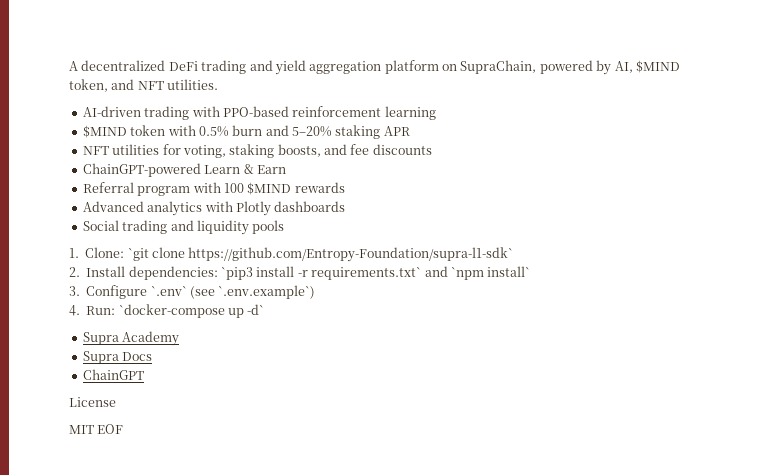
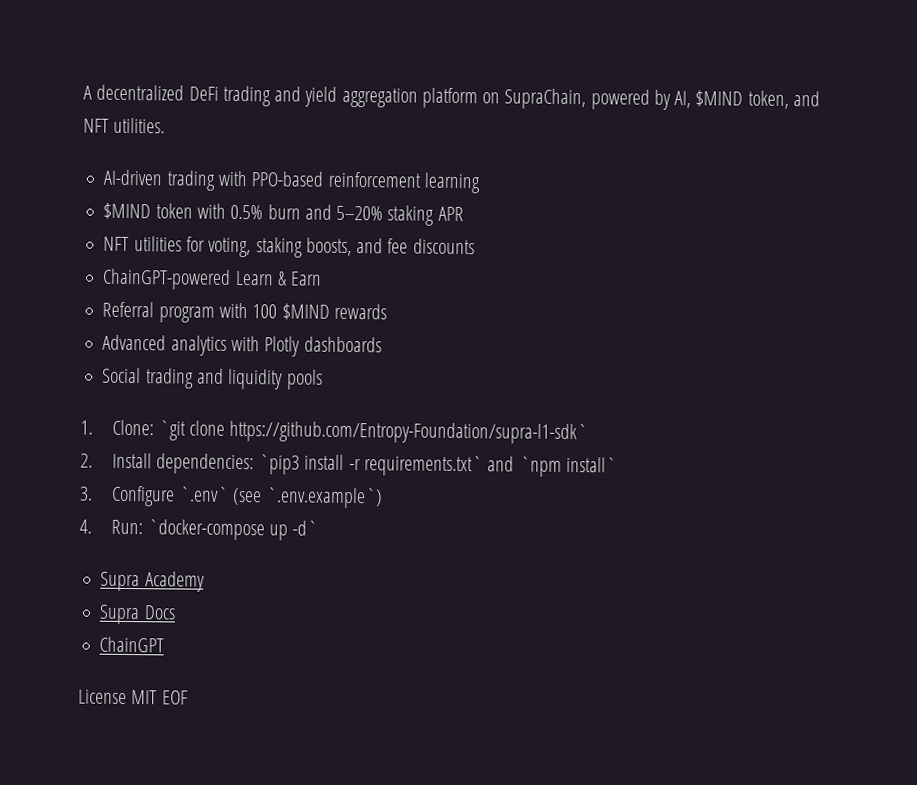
- License
- MIT EOF
+ License MIT EOF

